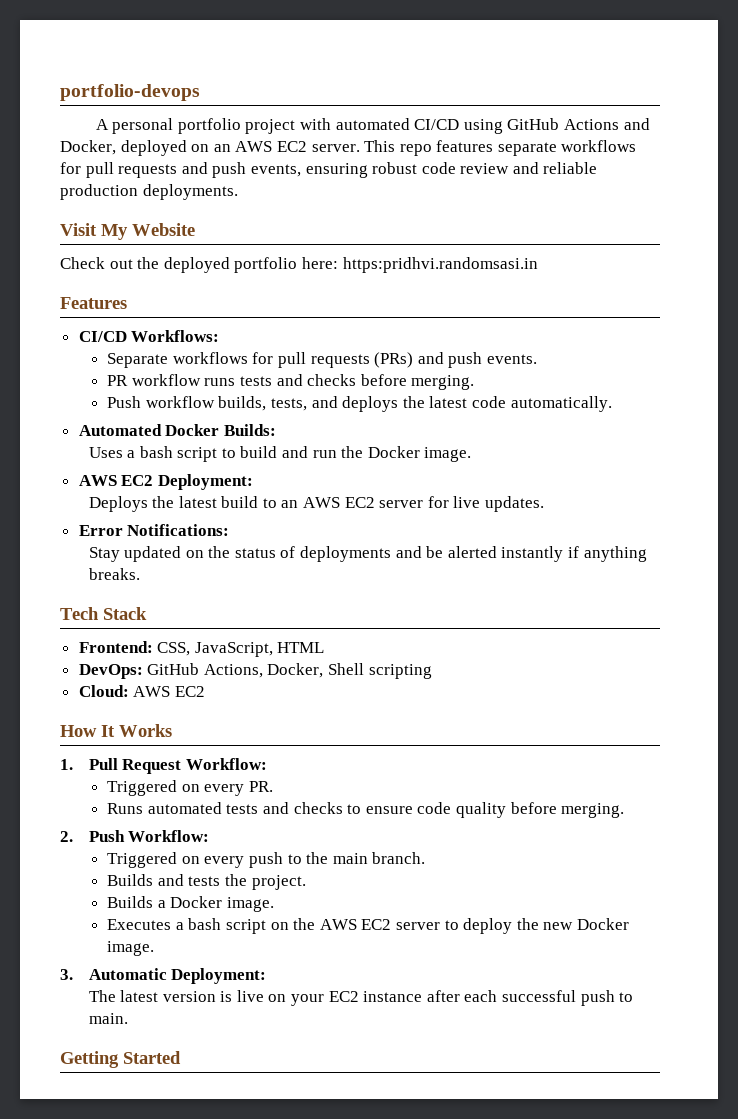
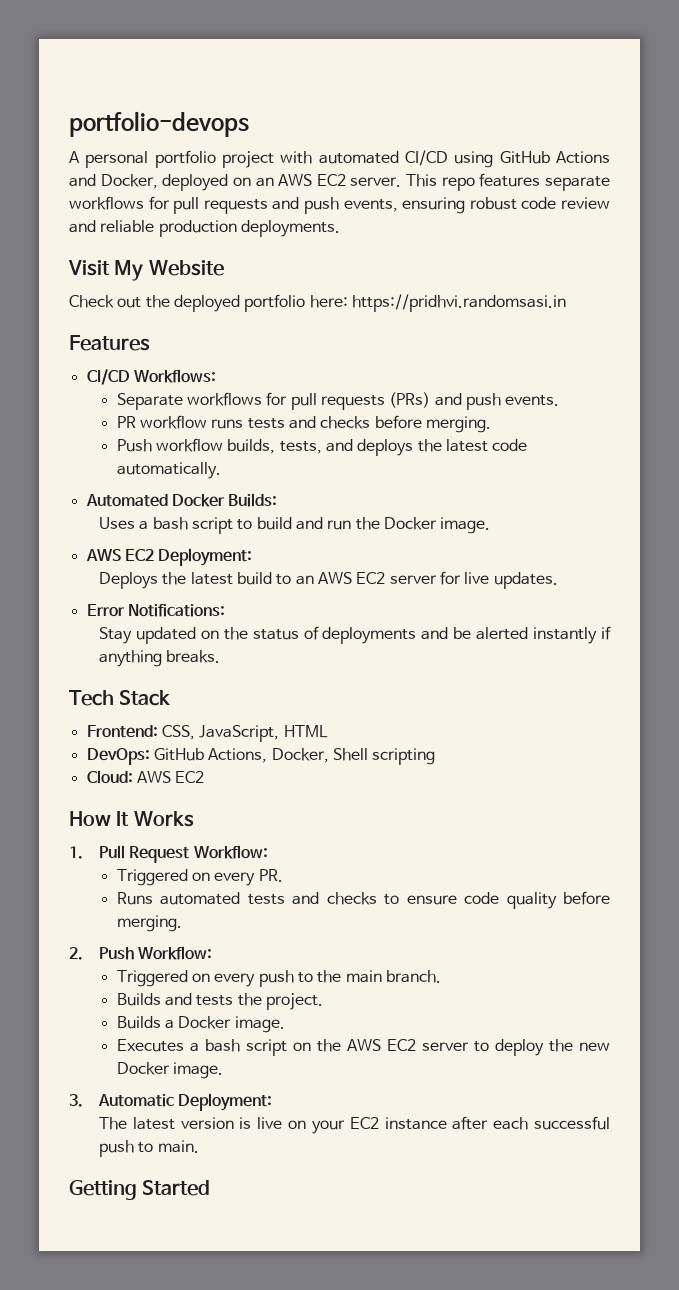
- Check out the deployed portfolio here: https:pridhvi.randomsasi.in
+ Check out the deployed portfolio here: https://pridhvi.randomsasi.in

